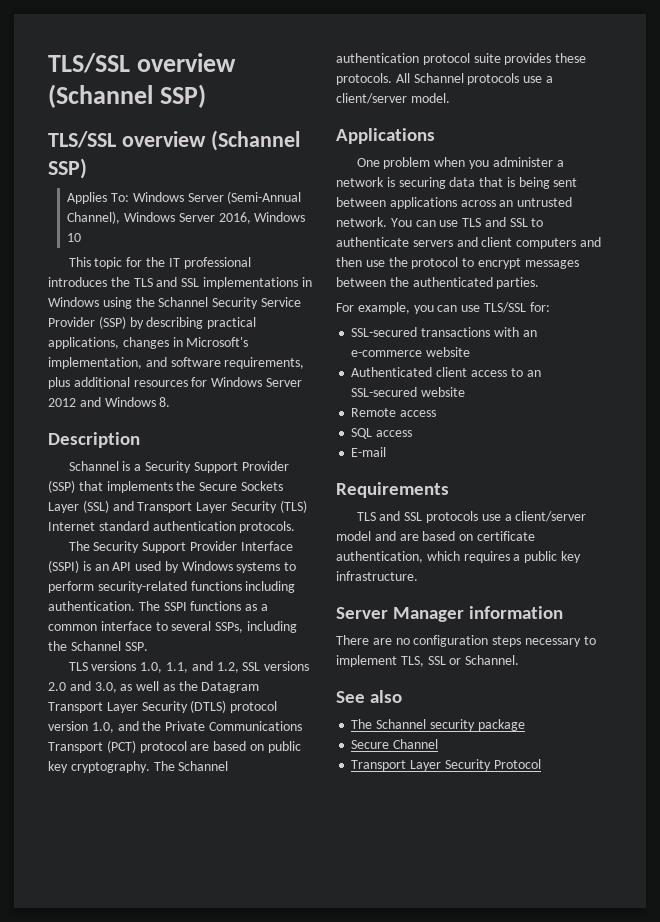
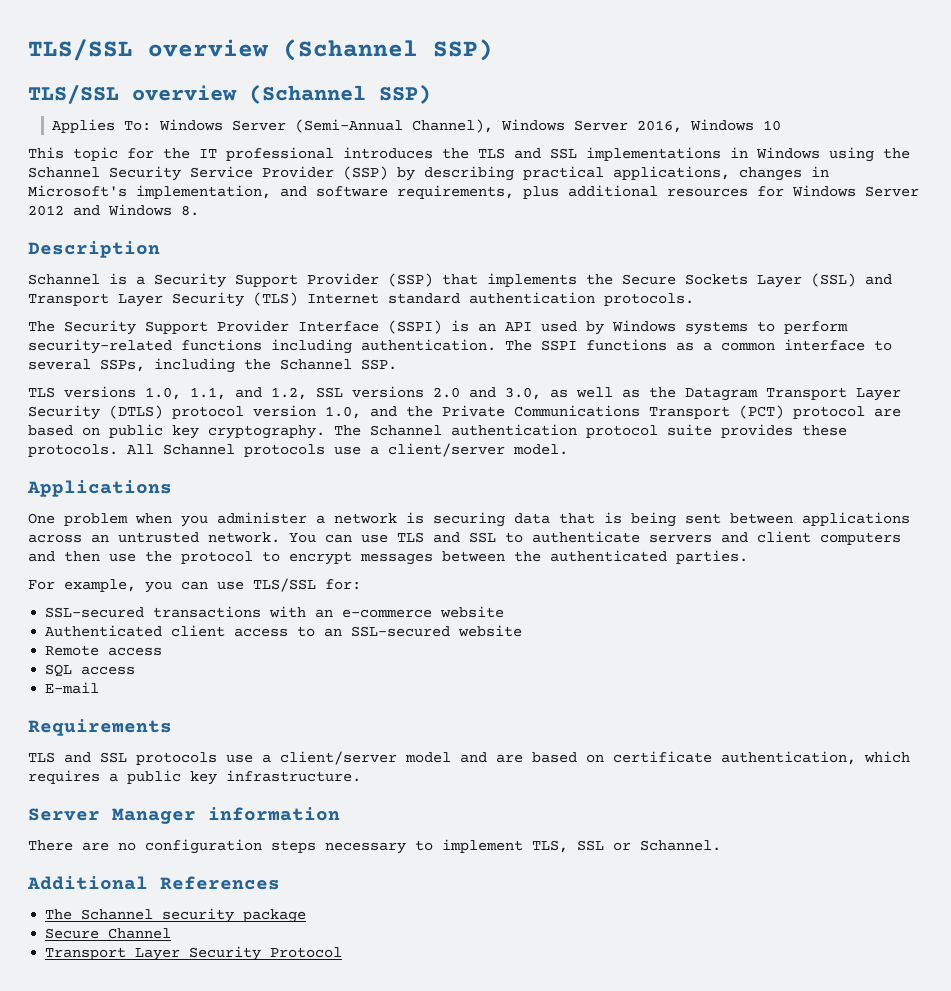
- See also
+ Additional References

